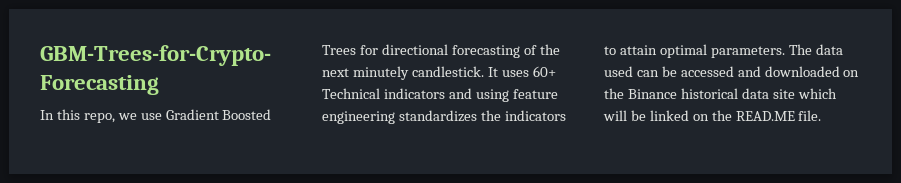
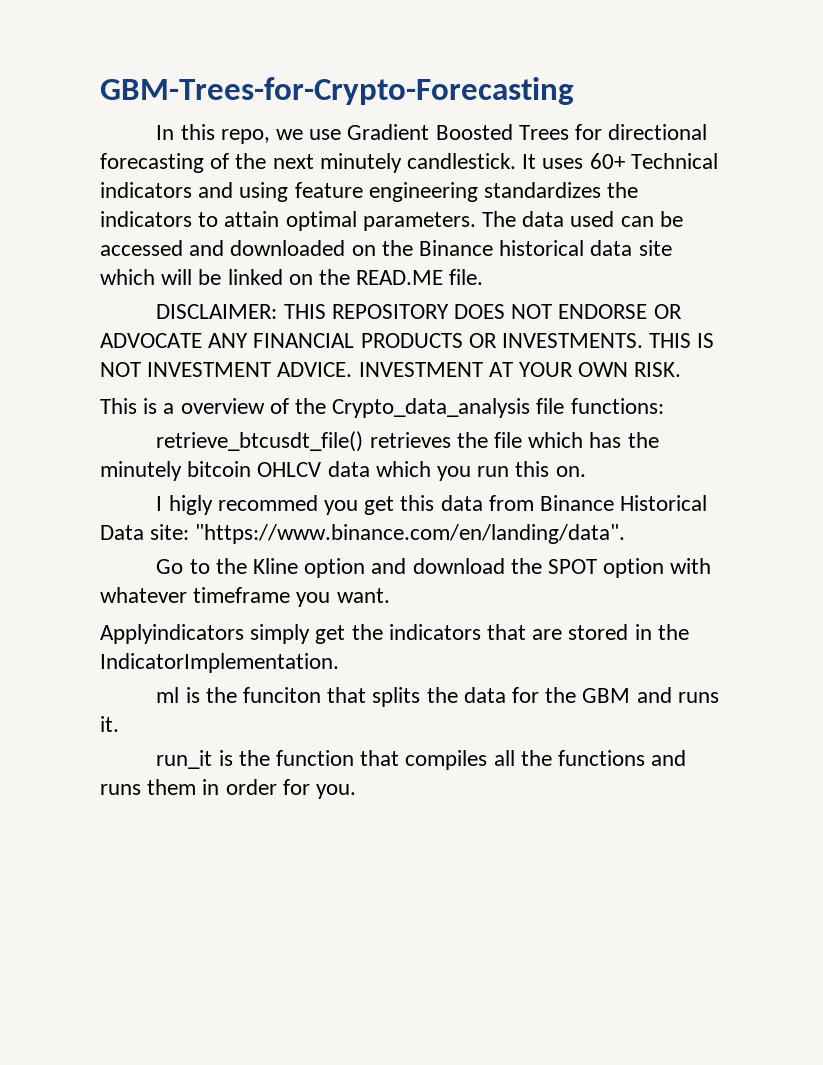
+ DISCLAIMER: THIS REPOSITORY DOES NOT ENDORSE OR ADVOCATE ANY FINANCIAL PRODUCTS OR INVESTMENTS. THIS IS NOT INVESTMENT ADVICE. INVESTMENT AT YOUR OWN RISK.
+ This is a overview of the Crypto_data_analysis file functions:
+ retrieve_btcusdt_file() retrieves the file which has the minutely bitcoin OHLCV data which you run this on.
+ I higly recommed you get this data from Binance Historical Data site: "https://www.binance.com/en/landing/data".
+ Go to the Kline option and download the SPOT option with whatever timeframe you want.
+ Applyindicators simply get the indicators that are stored in the IndicatorImplementation.
+ ml is the funciton that splits the data for the GBM and runs it.
+ run_it is the function that compiles all the functions and runs them in order for you.

